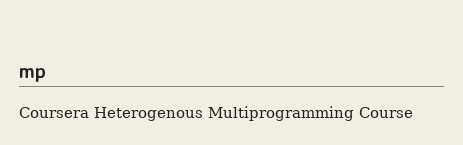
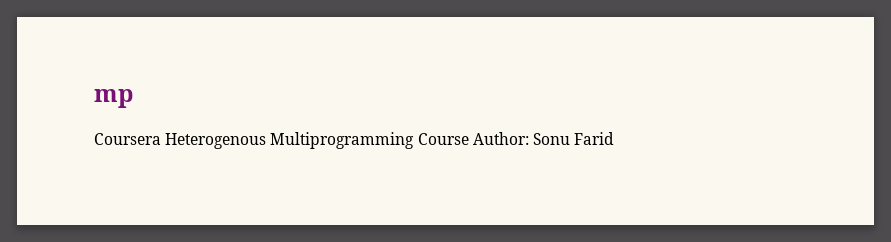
- Coursera Heterogenous Multiprogramming Course
+ Coursera Heterogenous Multiprogramming Course Author: Sonu Farid

